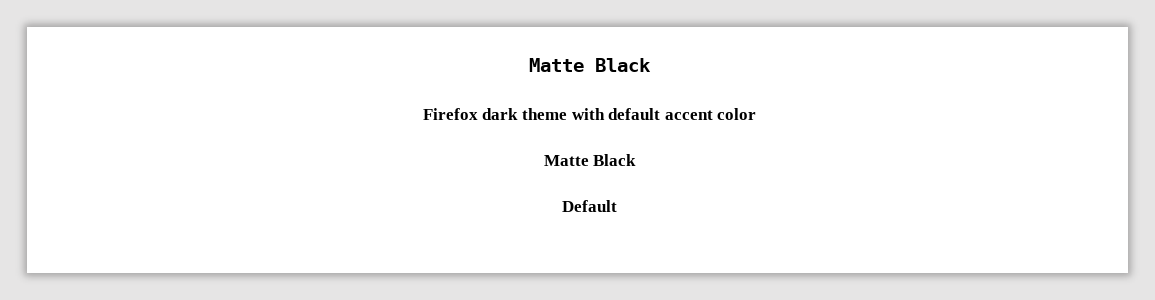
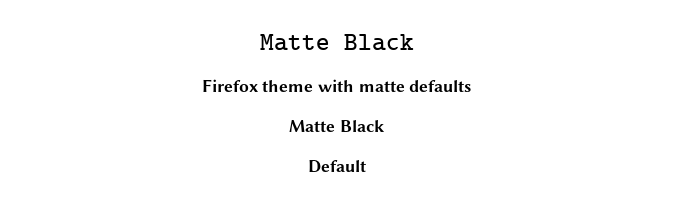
- Firefox dark theme with default accent color
+ Firefox theme with matte defaults

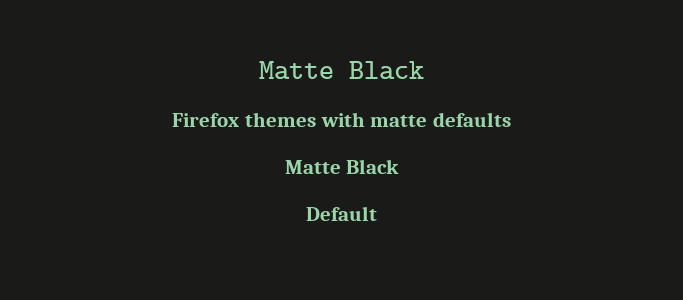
- Firefox theme with matte defaults
+ Firefox themes with matte defaults

